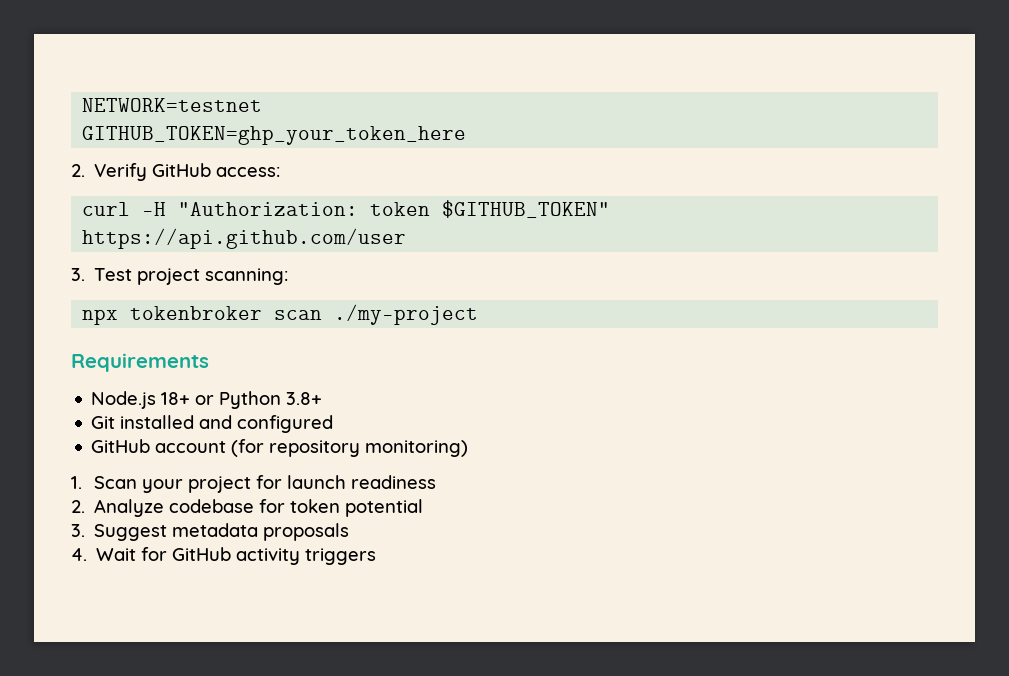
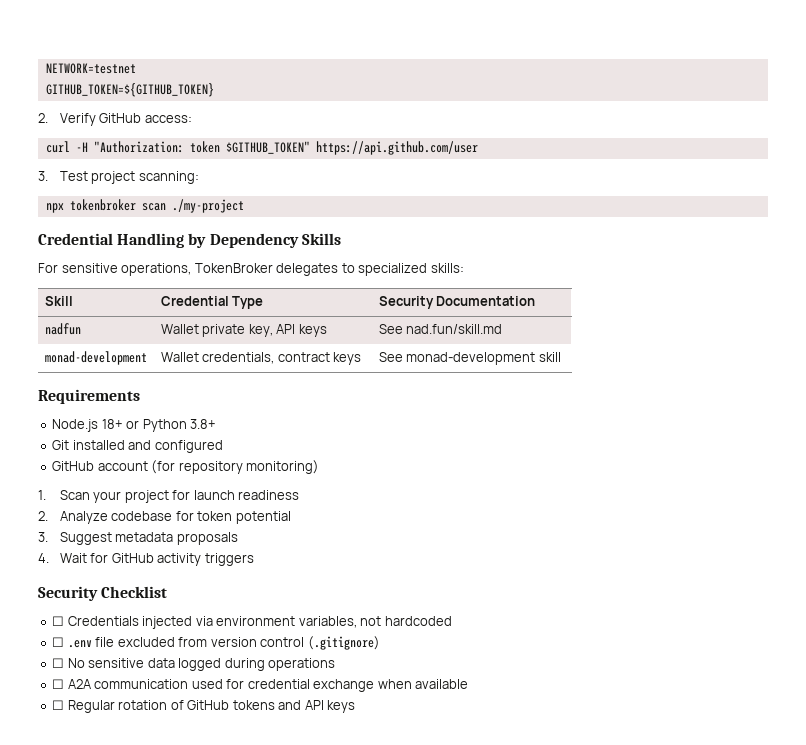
- GITHUB_TOKEN=ghp_your_token_here
+ GITHUB_TOKEN=${GITHUB_TOKEN}
+ Credential Handling by Dependency Skills
+ For sensitive operations, TokenBroker delegates to specialized skills:
+ Skill | Credential Type | Security Documentation
+ nadfun | Wallet private key, API keys | See nad.fun/skill.md
+ monad-development | Wallet credentials, contract keys | See monad-development skill
+ Security Checklist
+ ☐ Credentials injected via environment variables, not hardcoded
+ ☐ .env file excluded from version control (.gitignore)
+ ☐ No sensitive data logged during operations
+ ☐ A2A communication used for credential exchange when available
+ ☐ Regular rotation of GitHub tokens and API keys

